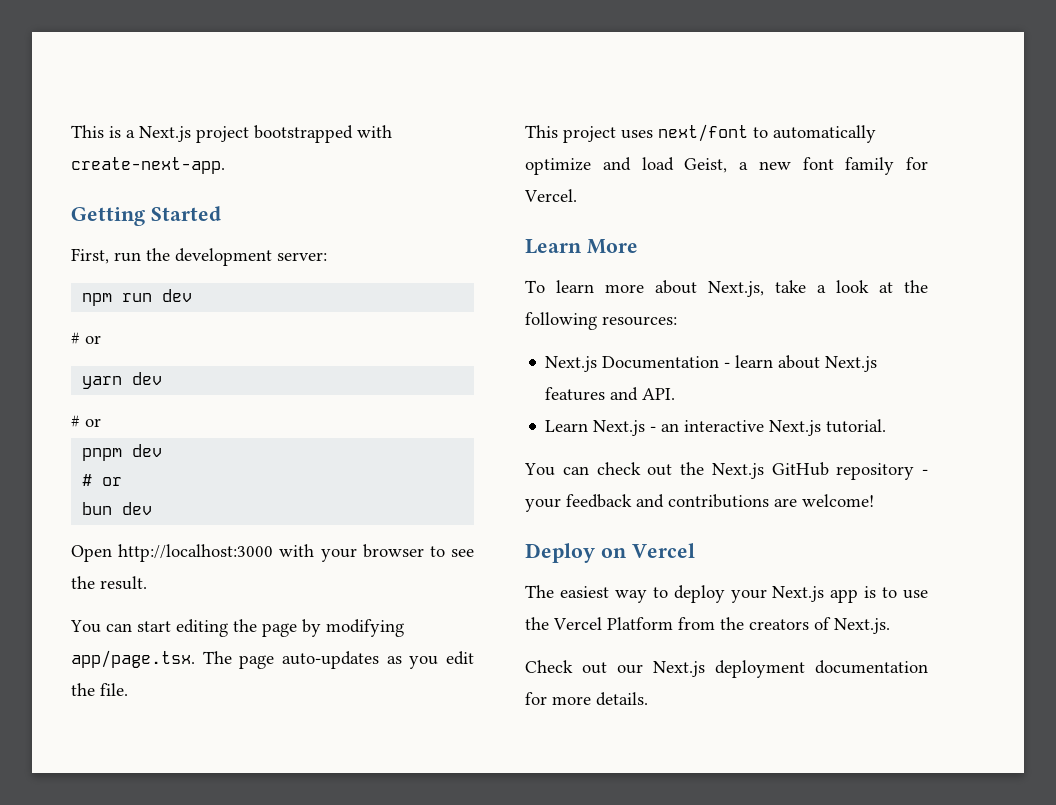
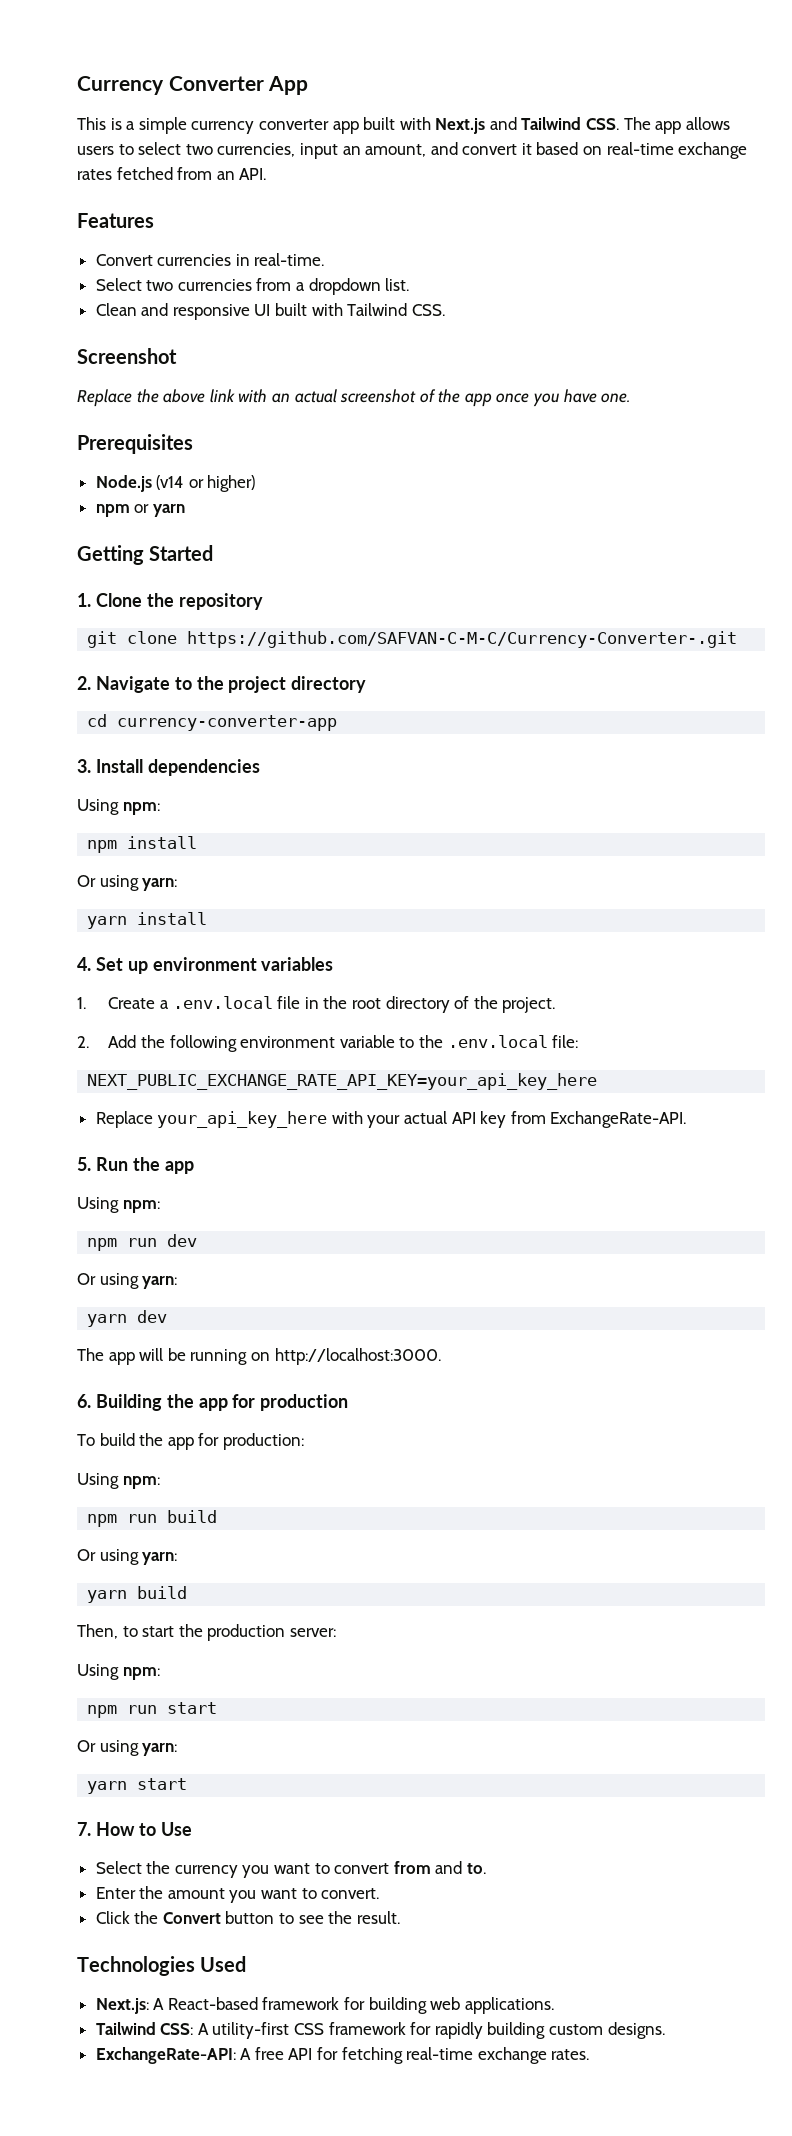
- This is a Next.js project bootstrapped with create-next-app.
+ Currency Converter App
+ This is a simple currency converter app built with Next.js and Tailwind CSS. The app allows users to select two currencies, input an amount, and convert it based on real-time exchange rates fetched from an API.
+ Features
+ Convert currencies in real-time.
+ Select two currencies from a dropdown list.
+ Clean and responsive UI built with Tailwind CSS.
+ Screenshot
+ Replace the above link with an actual screenshot of the app once you have one.
+ Prerequisites
+ Node.js (v14 or higher)
+ npm or yarn
  Getting Started
- First, run the development server:
+ 1. Clone the repository
+ git clone https://github.com/SAFVAN-C-M-C/Currency-Converter-.git
+ 2. Navigate to the project directory
+ cd currency-converter-app
+ 3. Install dependencies
+ Using npm:
+ npm install
+ Or using yarn:
+ yarn install
+ 4. Set up environment variables
+ 1. Create a .env.local file in the root directory of the project.
+ 2. Add the following environment variable to the .env.local file:
+ NEXT_PUBLIC_EXCHANGE_RATE_API_KEY=your_api_key_here
+ Replace your_api_key_here with your actual API key from ExchangeRate-API.
+ 5. Run the app
+ Using npm:
  npm run dev
- # or
+ Or using yarn:
  yarn dev
- # or
- pnpm dev
- # or
- bun dev
- Open http://localhost:3000 with your browser to see the result.
- You can start editing the page by modifying app/page.tsx. The page auto-updates as you edit the file.
- This project uses next/font to automatically optimize and load Geist, a new font family for Vercel.
- Learn More
- To learn more about Next.js, take a look at the following resources:
- Next.js Documentation - learn about Next.js features and API.
- Learn Next.js - an interactive Next.js tutorial.
- You can check out the Next.js GitHub repository - your feedback and contributions are welcome!
- Deploy on Vercel
- The easiest way to deploy your Next.js app is to use the Vercel Platform from the creators of Next.js.
- Check out our Next.js deployment documentation for more details.
+ The app will be running on http://localhost:3000.
+ 6. Building the app for production
+ To build the app for production:
+ Using npm:
+ npm run build
+ Or using yarn:
+ yarn build
+ Then, to start the production server:
+ Using npm:
+ npm run start
+ Or using yarn:
+ yarn start
+ 7. How to Use
+ Select the currency you want to convert from and to.
+ Enter the amount you want to convert.
+ Click the Convert button to see the result.
+ Technologies Used
+ Next.js: A React-based framework for building web applications.
+ Tailwind CSS: A utility-first CSS framework for rapidly building custom designs.
+ ExchangeRate-API: A free API for fetching real-time exchange rates.

